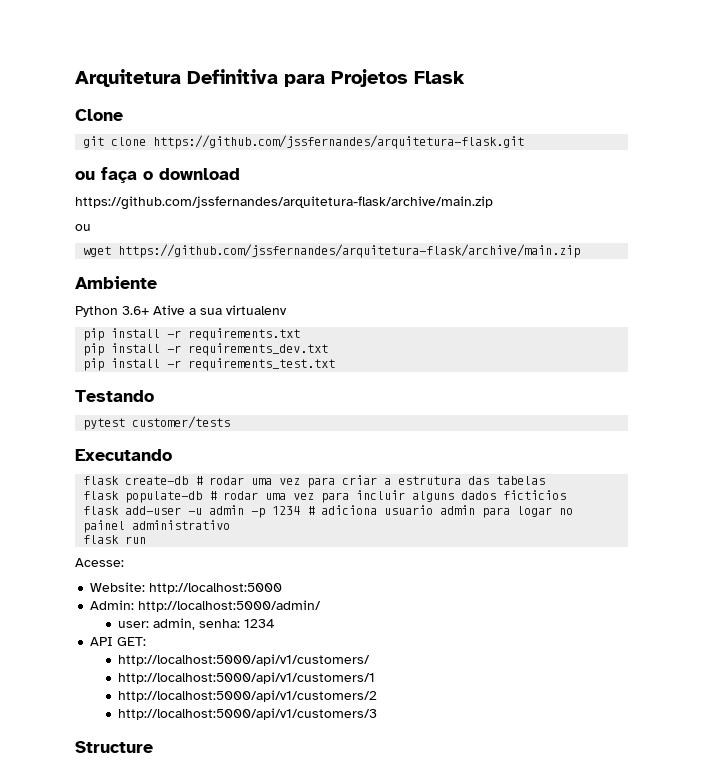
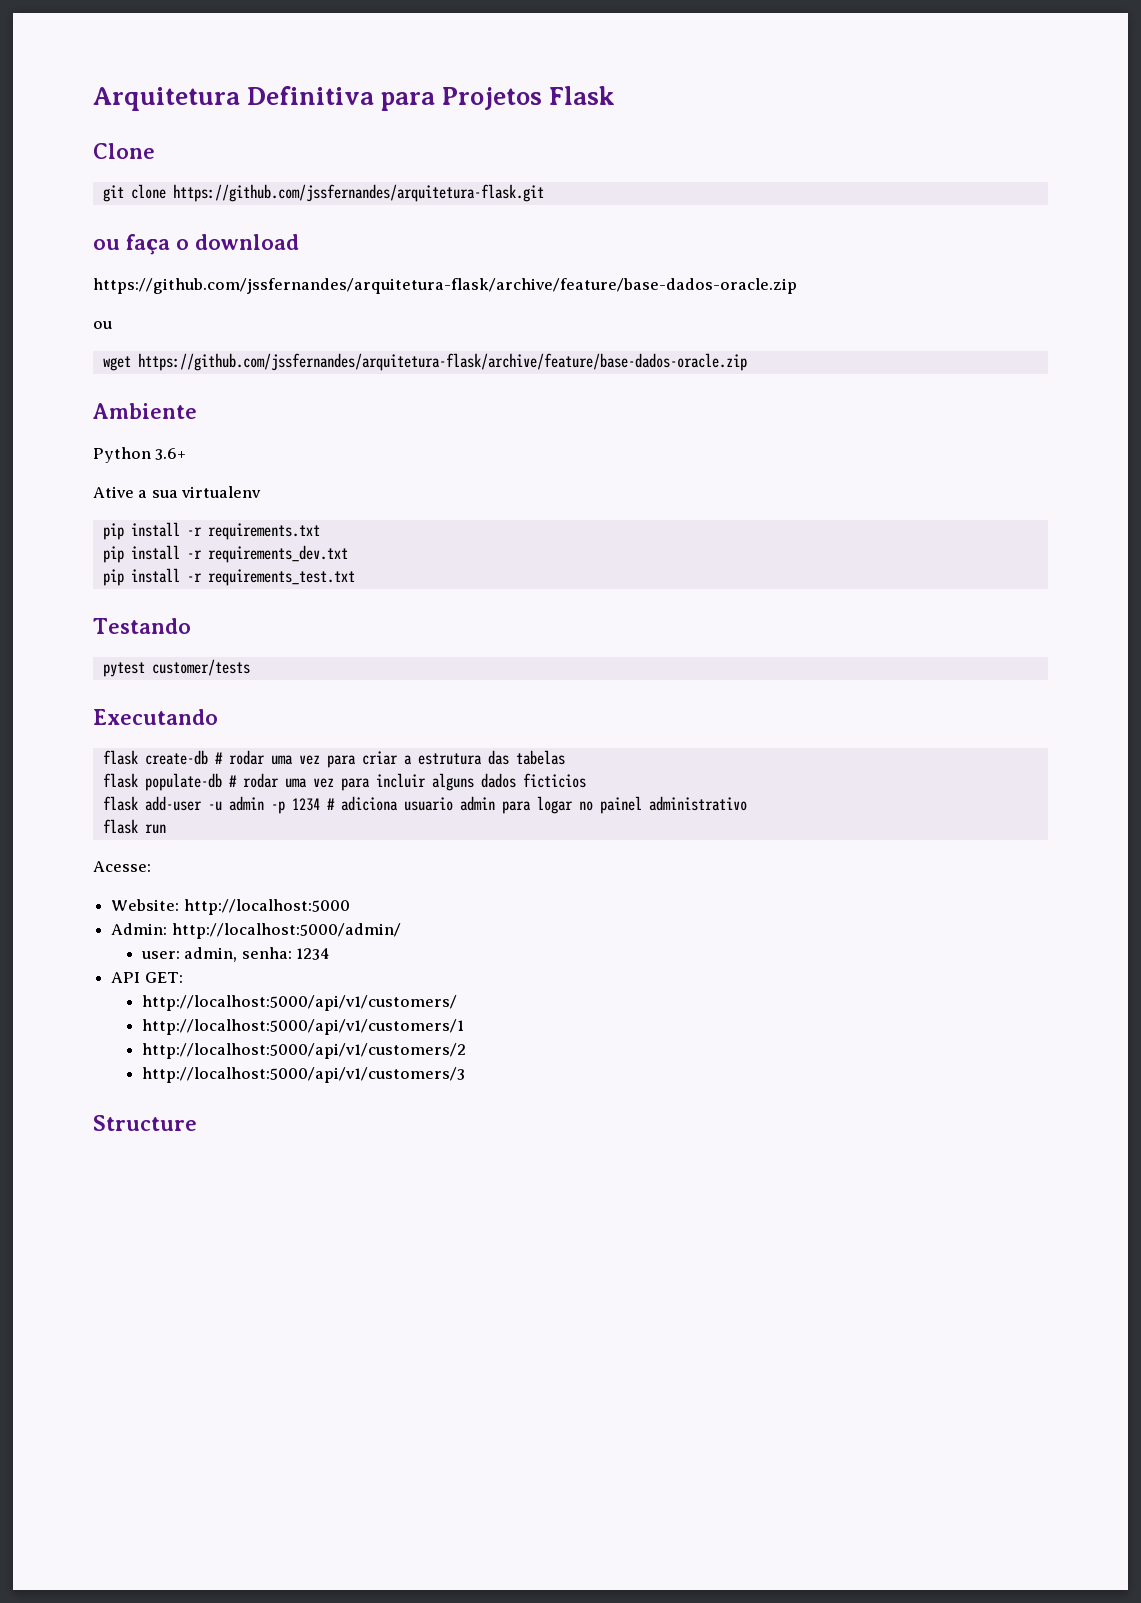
  ou faça o download
- https://github.com/jssfernandes/arquitetura-flask/archive/main.zip
+ https://github.com/jssfernandes/arquitetura-flask/archive/feature/base-dados-oracle.zip
- wget https://github.com/jssfernandes/arquitetura-flask/archive/main.zip
+ wget https://github.com/jssfernandes/arquitetura-flask/archive/feature/base-dados-oracle.zip
- Python 3.6+ Ative a sua virtualenv
+ Python 3.6+
+ Ative a sua virtualenv

